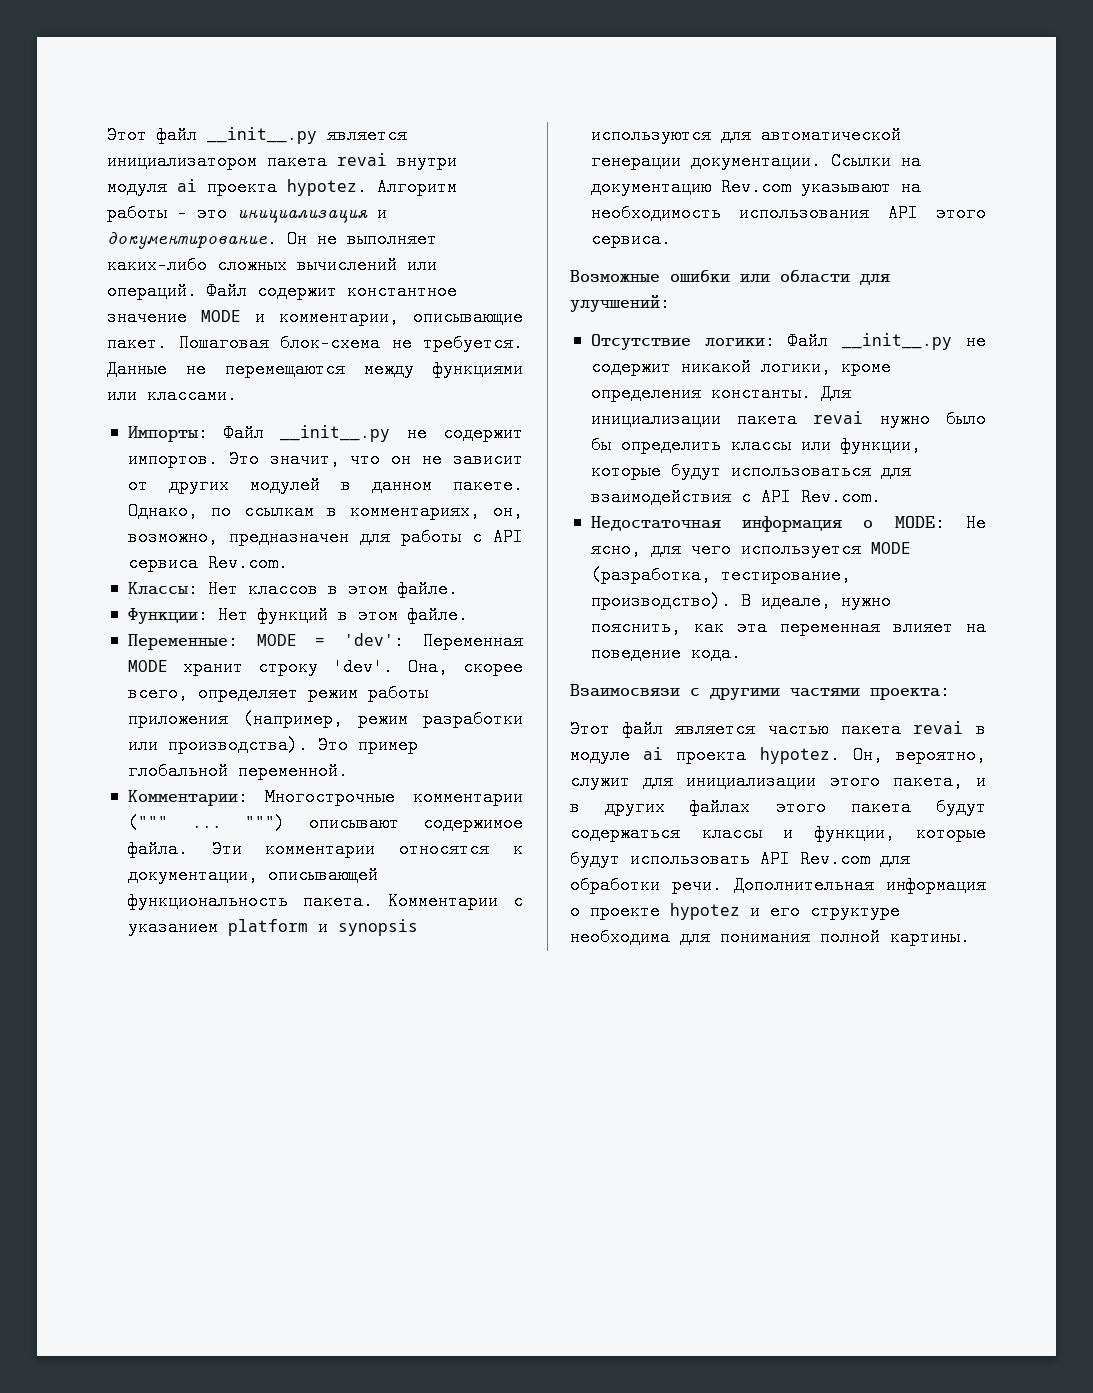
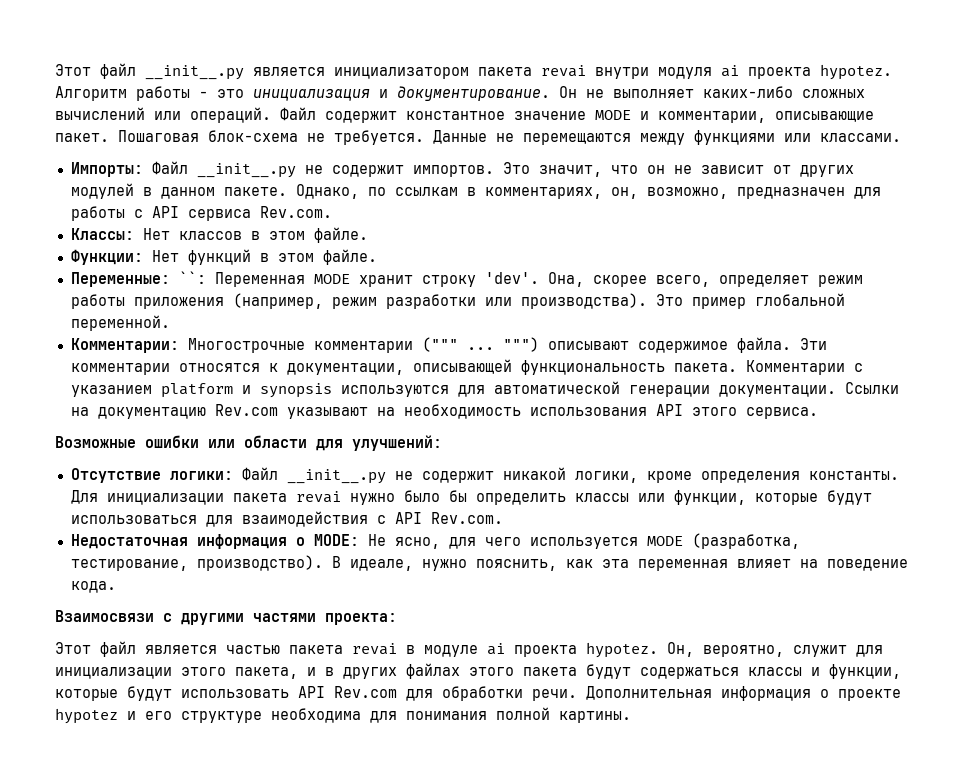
- Переменные: MODE = 'dev': Переменная MODE хранит строку 'dev'.
+ Переменные: ``: Переменная MODE хранит строку 'dev'.

